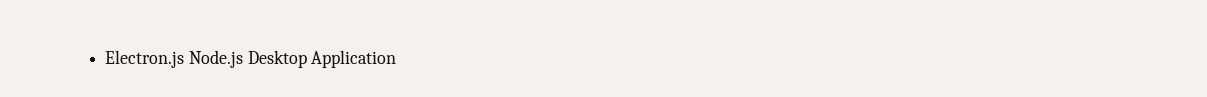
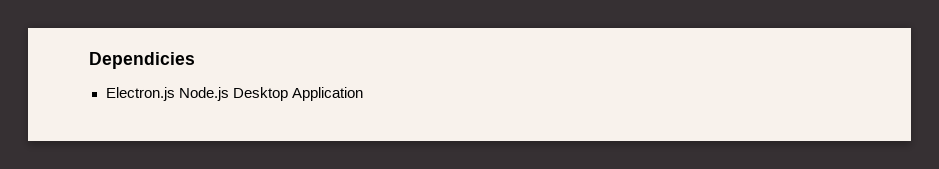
+ Dependicies

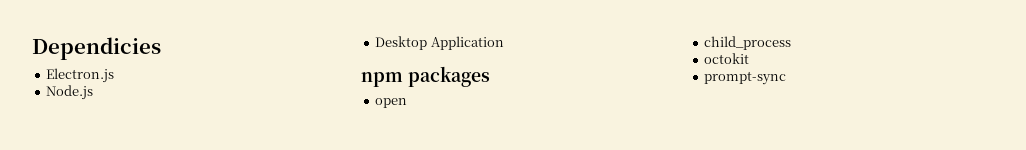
- Electron.js Node.js Desktop Application
+ Electron.js
+ Node.js
+ Desktop Application
+ npm packages
+ open
+ child_process
+ octokit
+ prompt-sync

